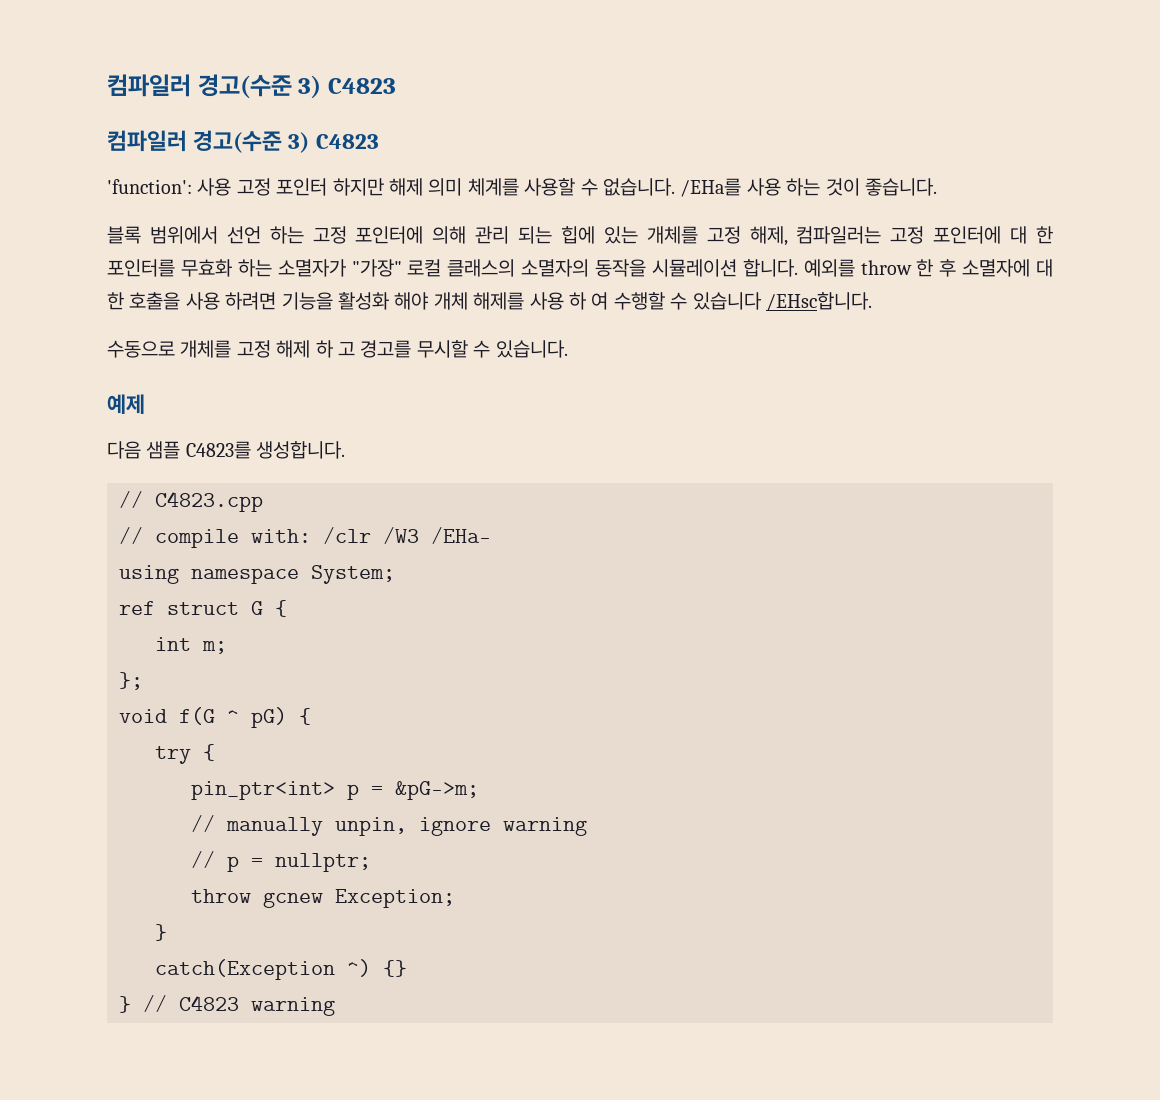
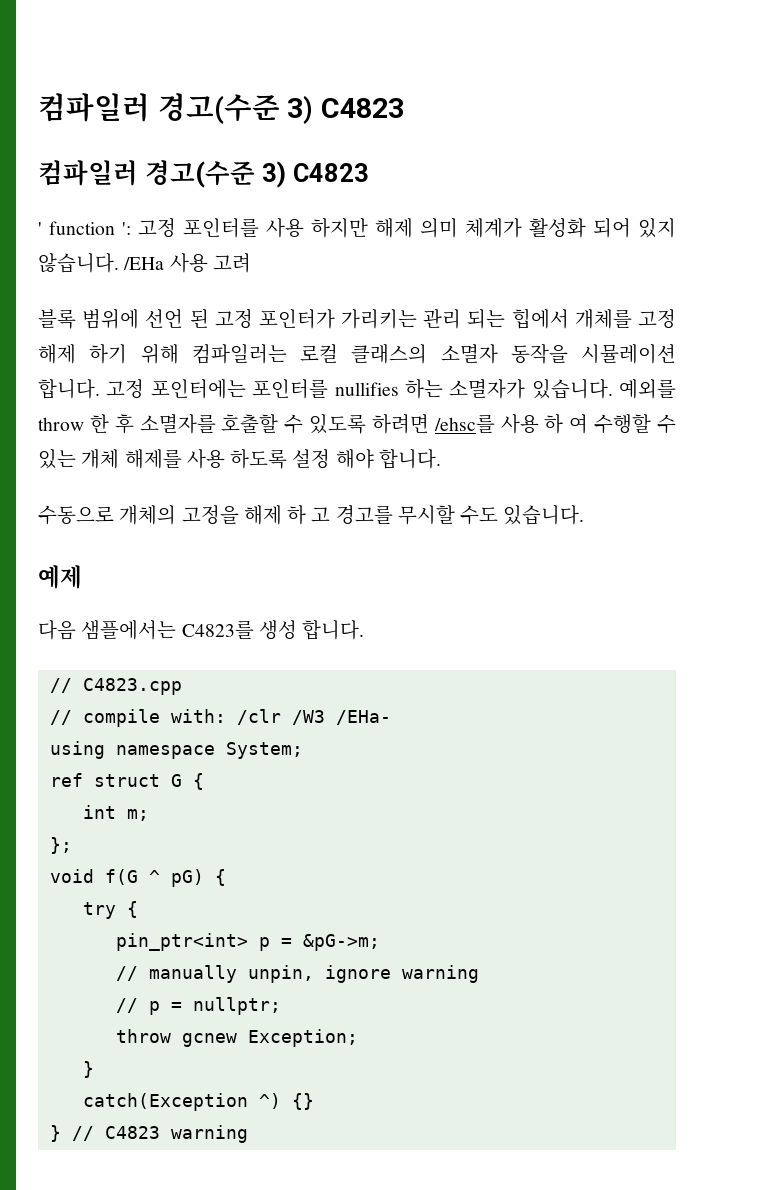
- 'function': 사용 고정 포인터 하지만 해제 의미 체계를 사용할 수 없습니다. /EHa를 사용 하는 것이 좋습니다.
- 블록 범위에서 선언 하는 고정 포인터에 의해 관리 되는 힙에 있는 개체를 고정 해제, 컴파일러는 고정 포인터에 대 한 포인터를 무효화 하는 소멸자가 "가장" 로컬 클래스의 소멸자의 동작을 시뮬레이션 합니다.
+ ' function ': 고정 포인터를 사용 하지만 해제 의미 체계가 활성화 되어 있지 않습니다. /EHa 사용 고려
+ 블록 범위에 선언 된 고정 포인터가 가리키는 관리 되는 힙에서 개체를 고정 해제 하기 위해 컴파일러는 로컬 클래스의 소멸자 동작을 시뮬레이션 합니다.
- 예외를 throw 한 후 소멸자에 대 한 호출을 사용 하려면 기능을 활성화 해야 개체 해제를 사용 하 여 수행할 수 있습니다 /EHsc합니다.
+ 고정 포인터에는 포인터를 nullifies 하는 소멸자가 있습니다. 예외를 throw 한 후 소멸자를 호출할 수 있도록 하려면 /ehsc를 사용 하 여 수행할 수 있는 개체 해제를 사용 하도록 설정 해야 합니다.
- 수동으로 개체를 고정 해제 하 고 경고를 무시할 수 있습니다.
+ 수동으로 개체의 고정을 해제 하 고 경고를 무시할 수도 있습니다.
- 다음 샘플 C4823를 생성합니다.
+ 다음 샘플에서는 C4823를 생성 합니다.

